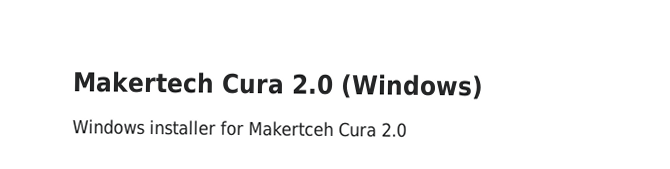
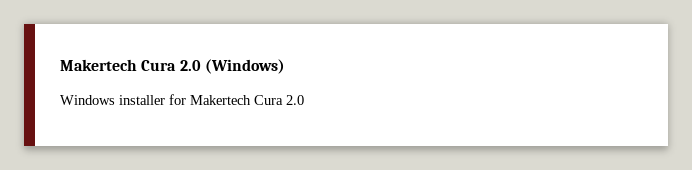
- Windows installer for Makertceh Cura 2.0
+ Windows installer for Makertech Cura 2.0

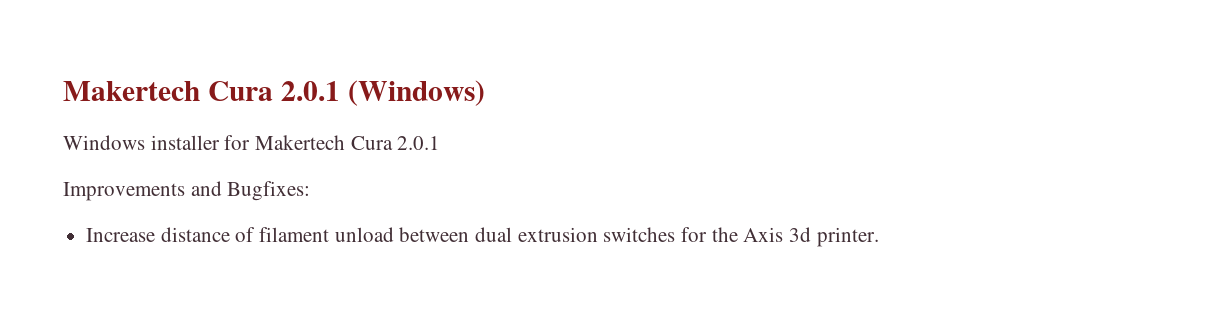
- Makertech Cura 2.0 (Windows)
+ Makertech Cura 2.0.1 (Windows)
- Windows installer for Makertech Cura 2.0
+ Windows installer for Makertech Cura 2.0.1
+ Improvements and Bugfixes:
+ Increase distance of filament unload between dual extrusion switches for the Axis 3d printer.

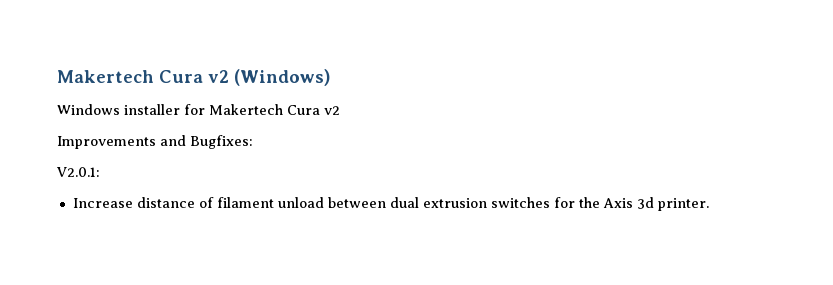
- Makertech Cura 2.0.1 (Windows)
+ Makertech Cura v2 (Windows)
- Windows installer for Makertech Cura 2.0.1
+ Windows installer for Makertech Cura v2
+ V2.0.1:

